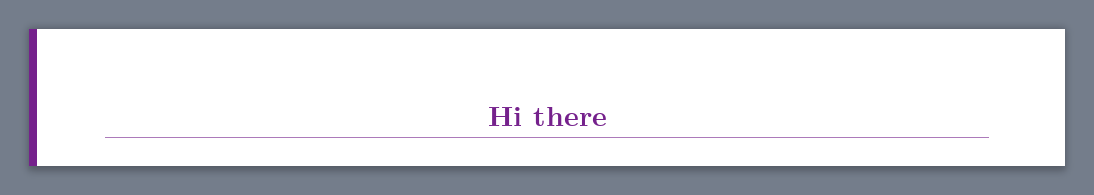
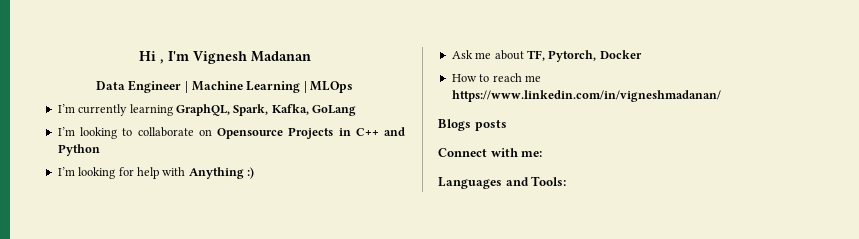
- Hi there
+ Hi , I'm Vignesh Madanan
+ Data Engineer | Machine Learning | MLOps
+ I’m currently learning GraphQL, Spark, Kafka, GoLang
+ I’m looking to collaborate on Opensource Projects in C++ and Python
+ I’m looking for help with Anything :)
+ Ask me about TF, Pytorch, Docker
+ How to reach me https://www.linkedin.com/in/vigneshmadanan/
+ Blogs posts
+ Connect with me:
+ Languages and Tools:

